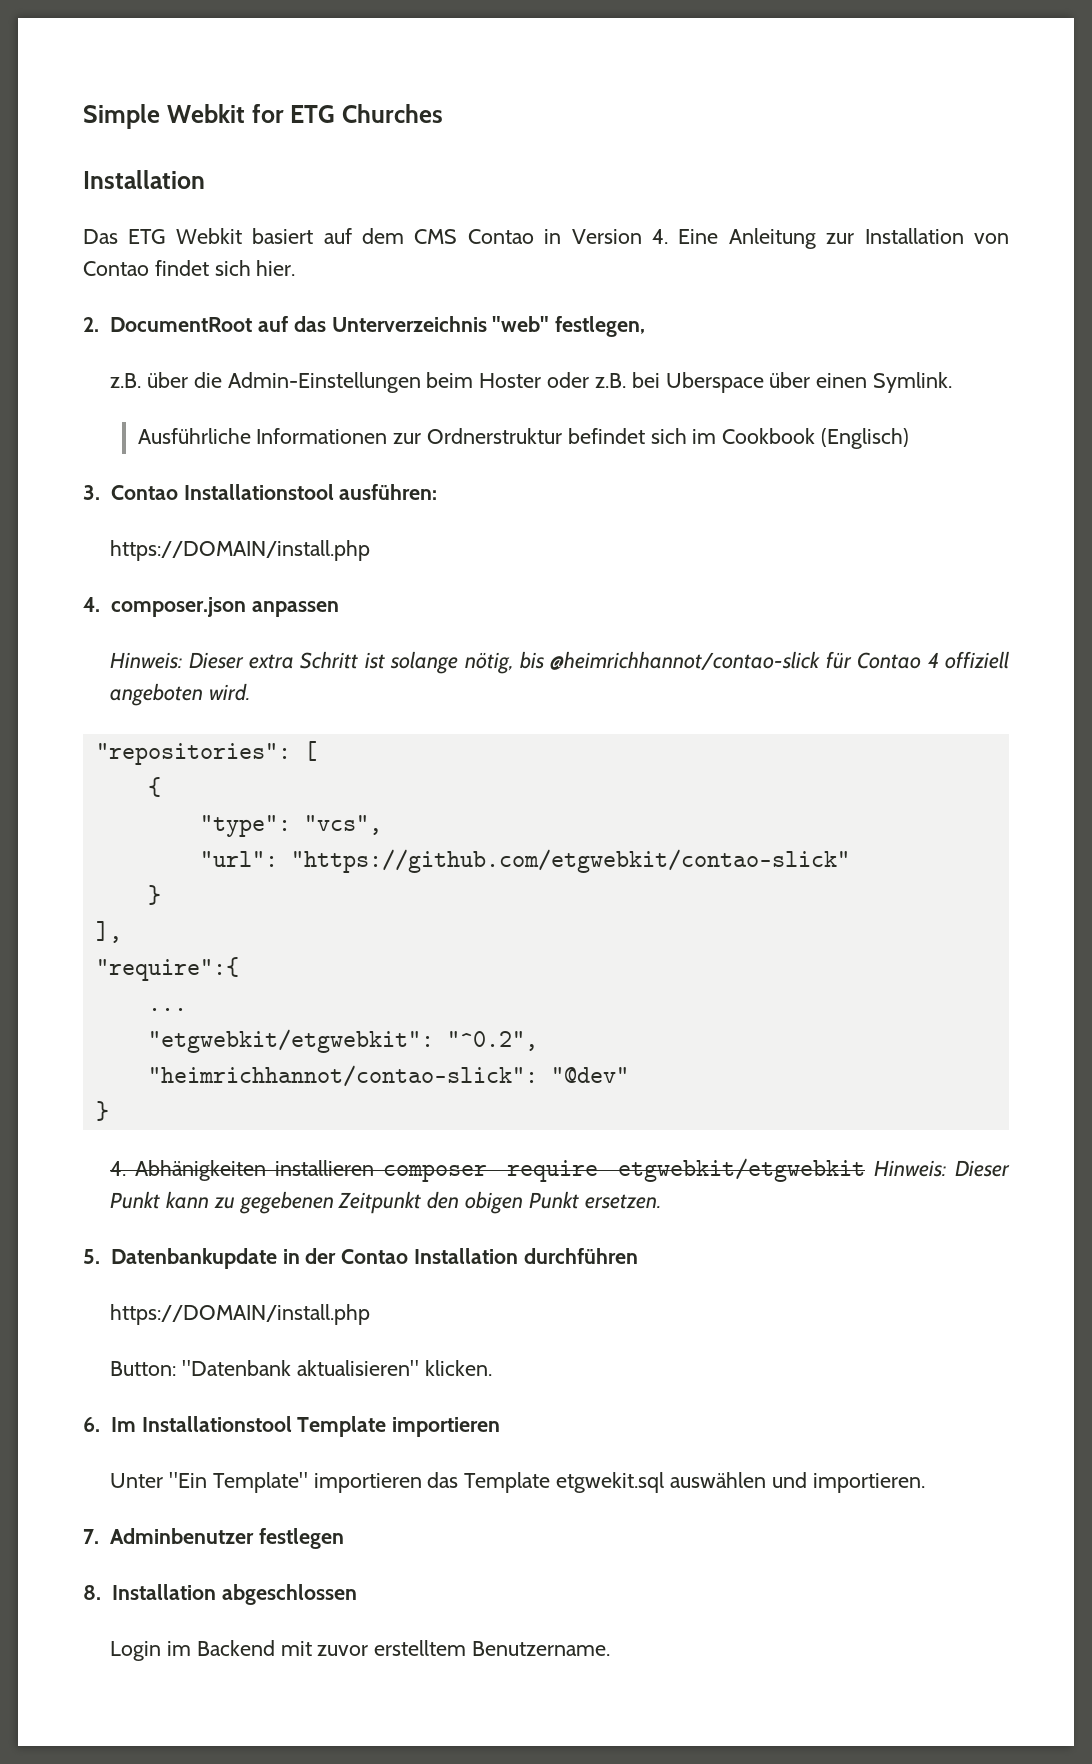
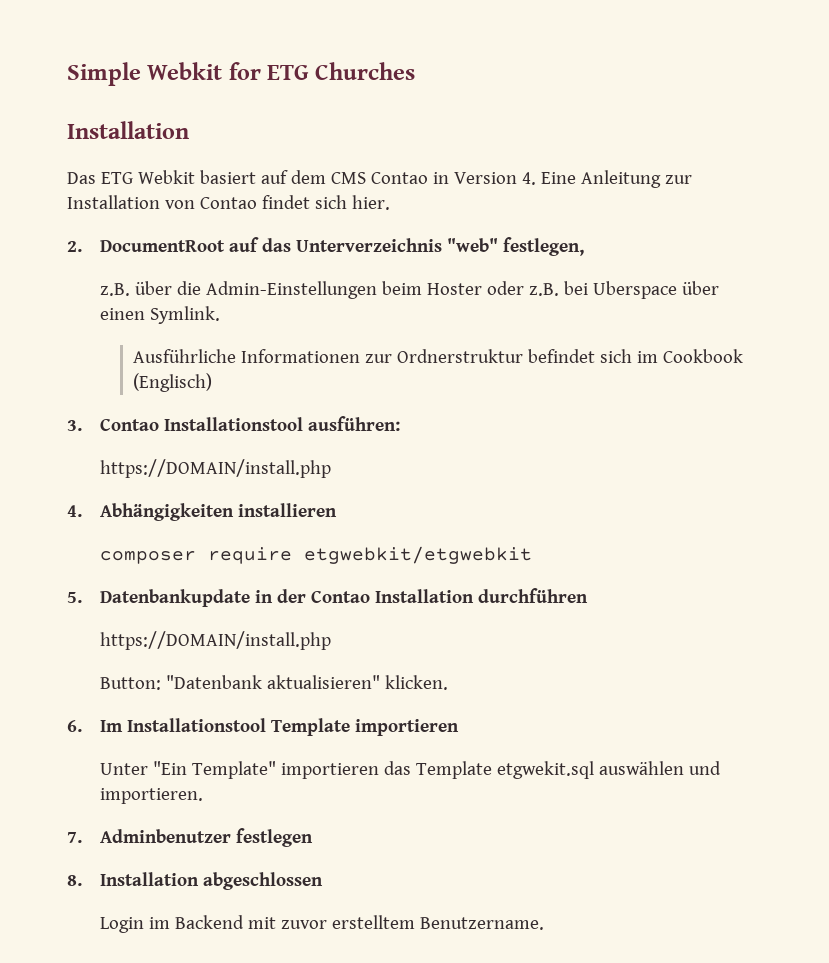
- 4. composer.json anpassen
- Hinweis: Dieser extra Schritt ist solange nötig, bis @heimrichhannot/contao-slick für Contao 4 offiziell angeboten wird.
- "repositories": [
- {
- "type": "vcs",
- "url": "https://github.com/etgwebkit/contao-slick"
- }
- ],
- "require":{
- ...
- "etgwebkit/etgwebkit": "^0.2",
- "heimrichhannot/contao-slick": "@dev"
- }
- 4. Abhänigkeiten installieren composer require etgwebkit/etgwebkit Hinweis: Dieser Punkt kann zu gegebenen Zeitpunkt den obigen Punkt ersetzen.
+ 4. Abhängigkeiten installieren
+ composer require etgwebkit/etgwebkit

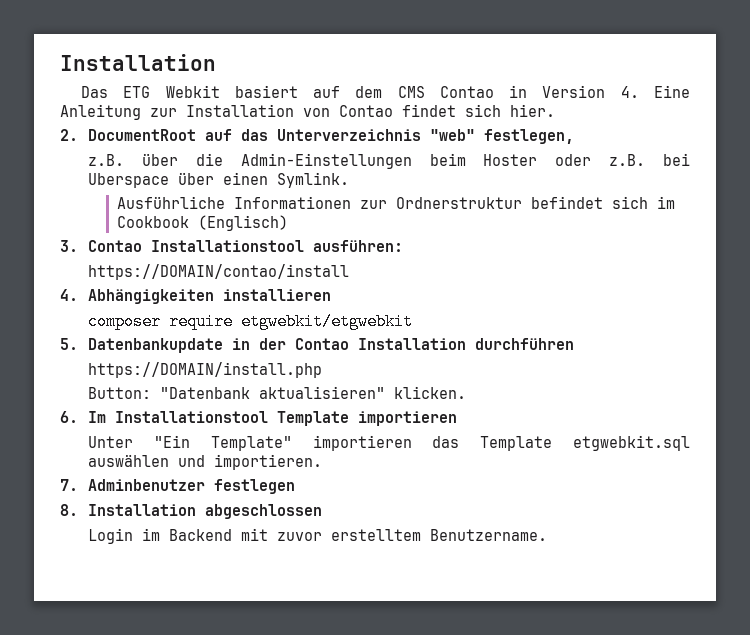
- Simple Webkit for ETG Churches
  3. Contao Installationstool ausführen:
- https://DOMAIN/install.php
+ https://DOMAIN/contao/install
- Unter "Ein Template" importieren das Template etgwekit.sql auswählen und importieren.
+ Unter "Ein Template" importieren das Template etgwebkit.sql auswählen und importieren.

